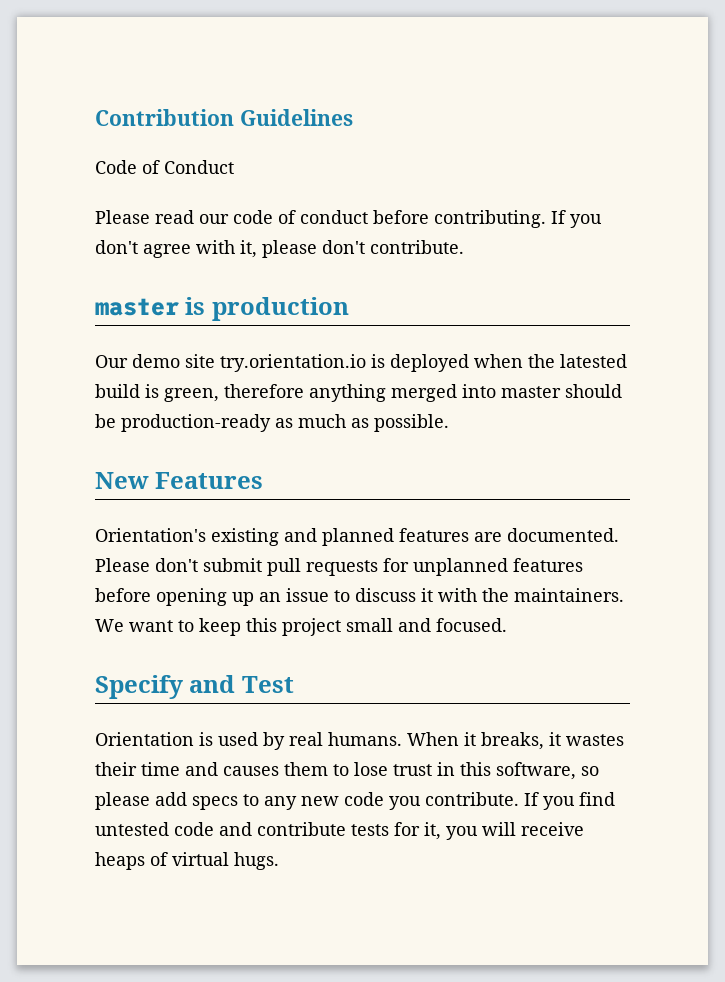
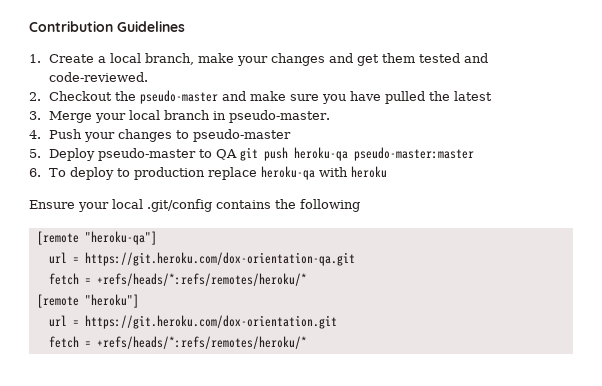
- Code of Conduct
- Please read our code of conduct before contributing. If you don't agree with it, please don't contribute.
- master is production
- Our demo site try.orientation.io is deployed when the latested build is green, therefore anything merged into master should be production-ready as much as possible.
- New Features
- Orientation's existing and planned features are documented. Please don't submit pull requests for unplanned features before opening up an issue to discuss it with the maintainers. We want to keep this project small and focused.
- Specify and Test
- Orientation is used by real humans. When it breaks, it wastes their time and causes them to lose trust in this software, so please add specs to any new code you contribute. If you find untested code and contribute tests for it, you will receive heaps of virtual hugs.
+ 1. Create a local branch, make your changes and get them tested and code-reviewed.
+ 2. Checkout the pseudo-master and make sure you have pulled the latest
+ 3. Merge your local branch in pseudo-master.
+ 4. Push your changes to pseudo-master
+ 5. Deploy pseudo-master to QA git push heroku-qa pseudo-master:master
+ 6. To deploy to production replace heroku-qa with heroku
+ Ensure your local .git/config contains the following
+ [remote "heroku-qa"]
+ url = https://git.heroku.com/dox-orientation-qa.git
+ fetch = +refs/heads/*:refs/remotes/heroku/*
+ [remote "heroku"]
+ url = https://git.heroku.com/dox-orientation.git
+ fetch = +refs/heads/*:refs/remotes/heroku/*

